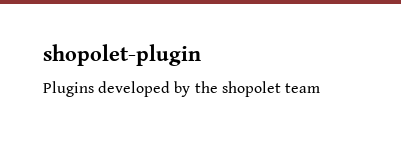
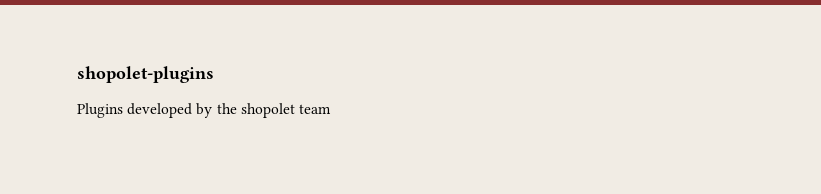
- shopolet-plugin
+ shopolet-plugins

